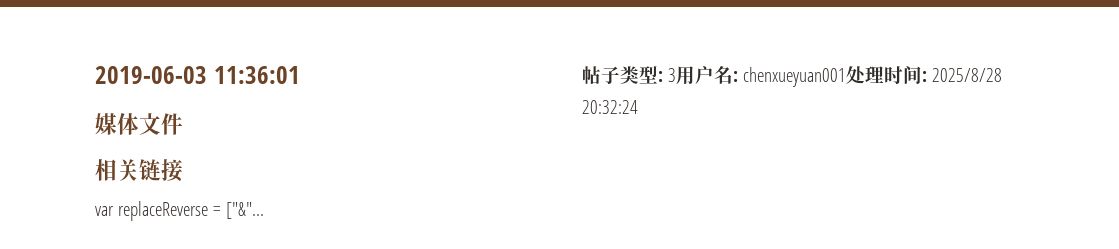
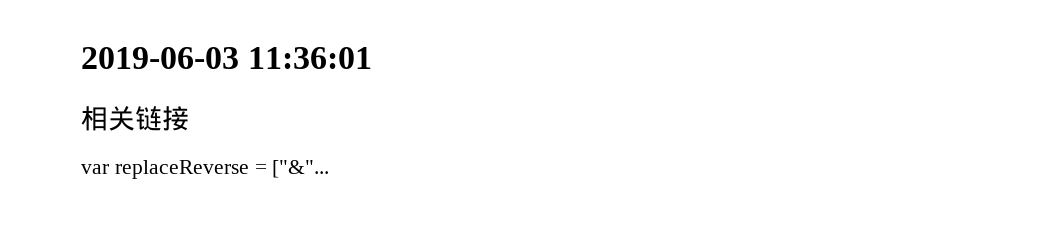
- 媒体文件
- 帖子类型: 3用户名: chenxueyuan001处理时间: 2025/8/28 20:32:24

